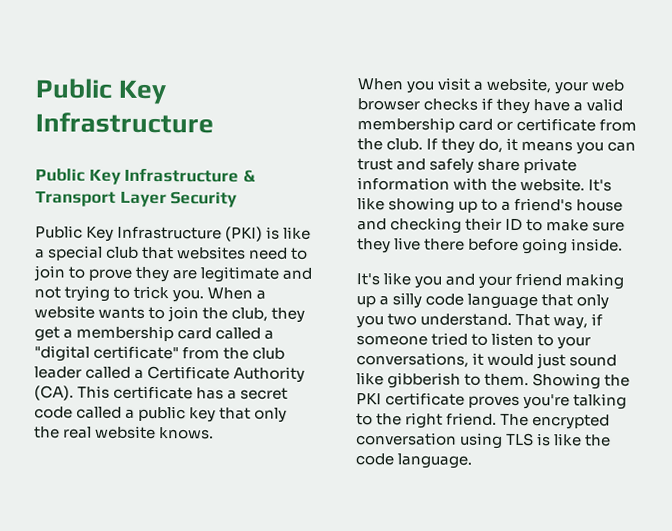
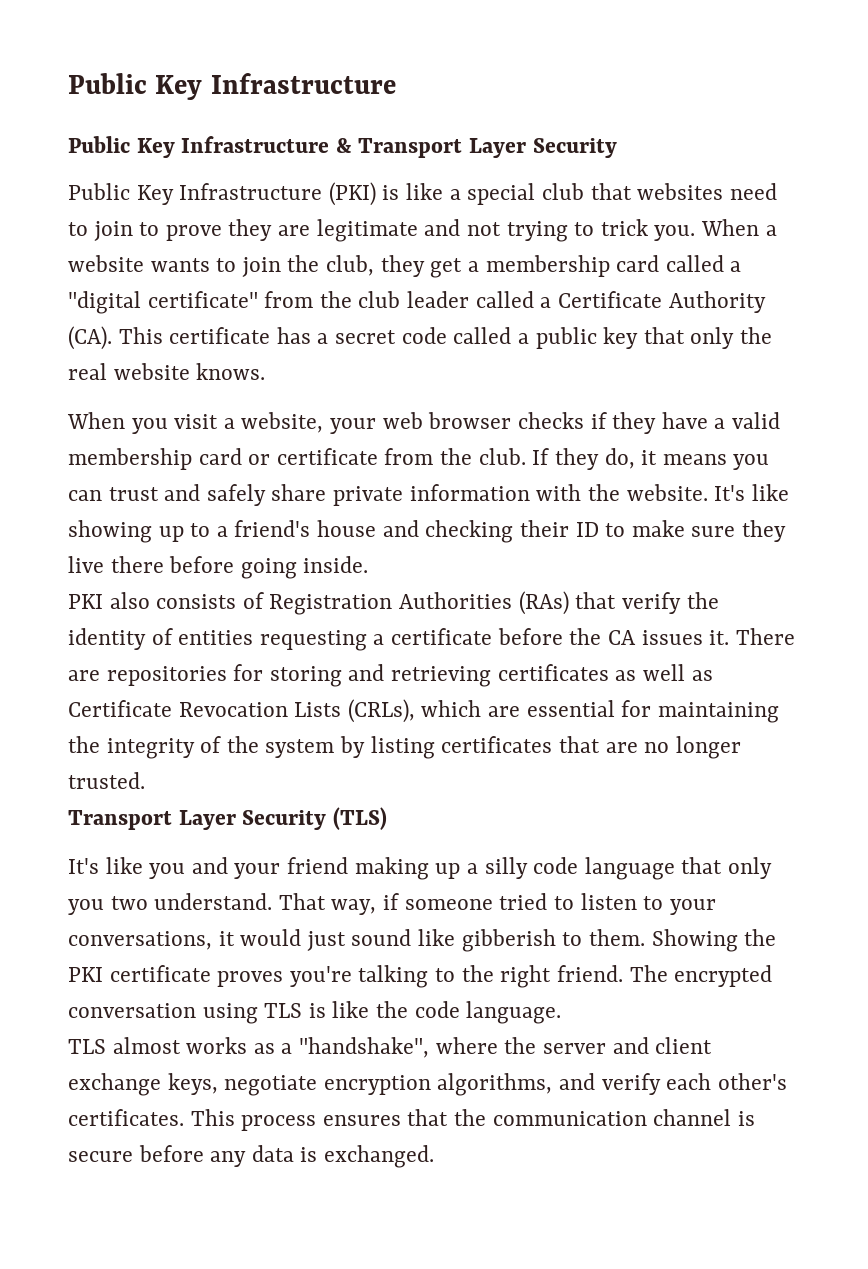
+ PKI also consists of Registration Authorities (RAs) that verify the identity of entities requesting a certificate before the CA issues it. There are repositories for storing and retrieving certificates as well as Certificate Revocation Lists (CRLs), which are essential for maintaining the integrity of the system by listing certificates that are no longer trusted.
+ Transport Layer Security (TLS)
+ TLS almost works as a "handshake", where the server and client exchange keys, negotiate encryption algorithms, and verify each other's certificates. This process ensures that the communication channel is secure before any data is exchanged.

